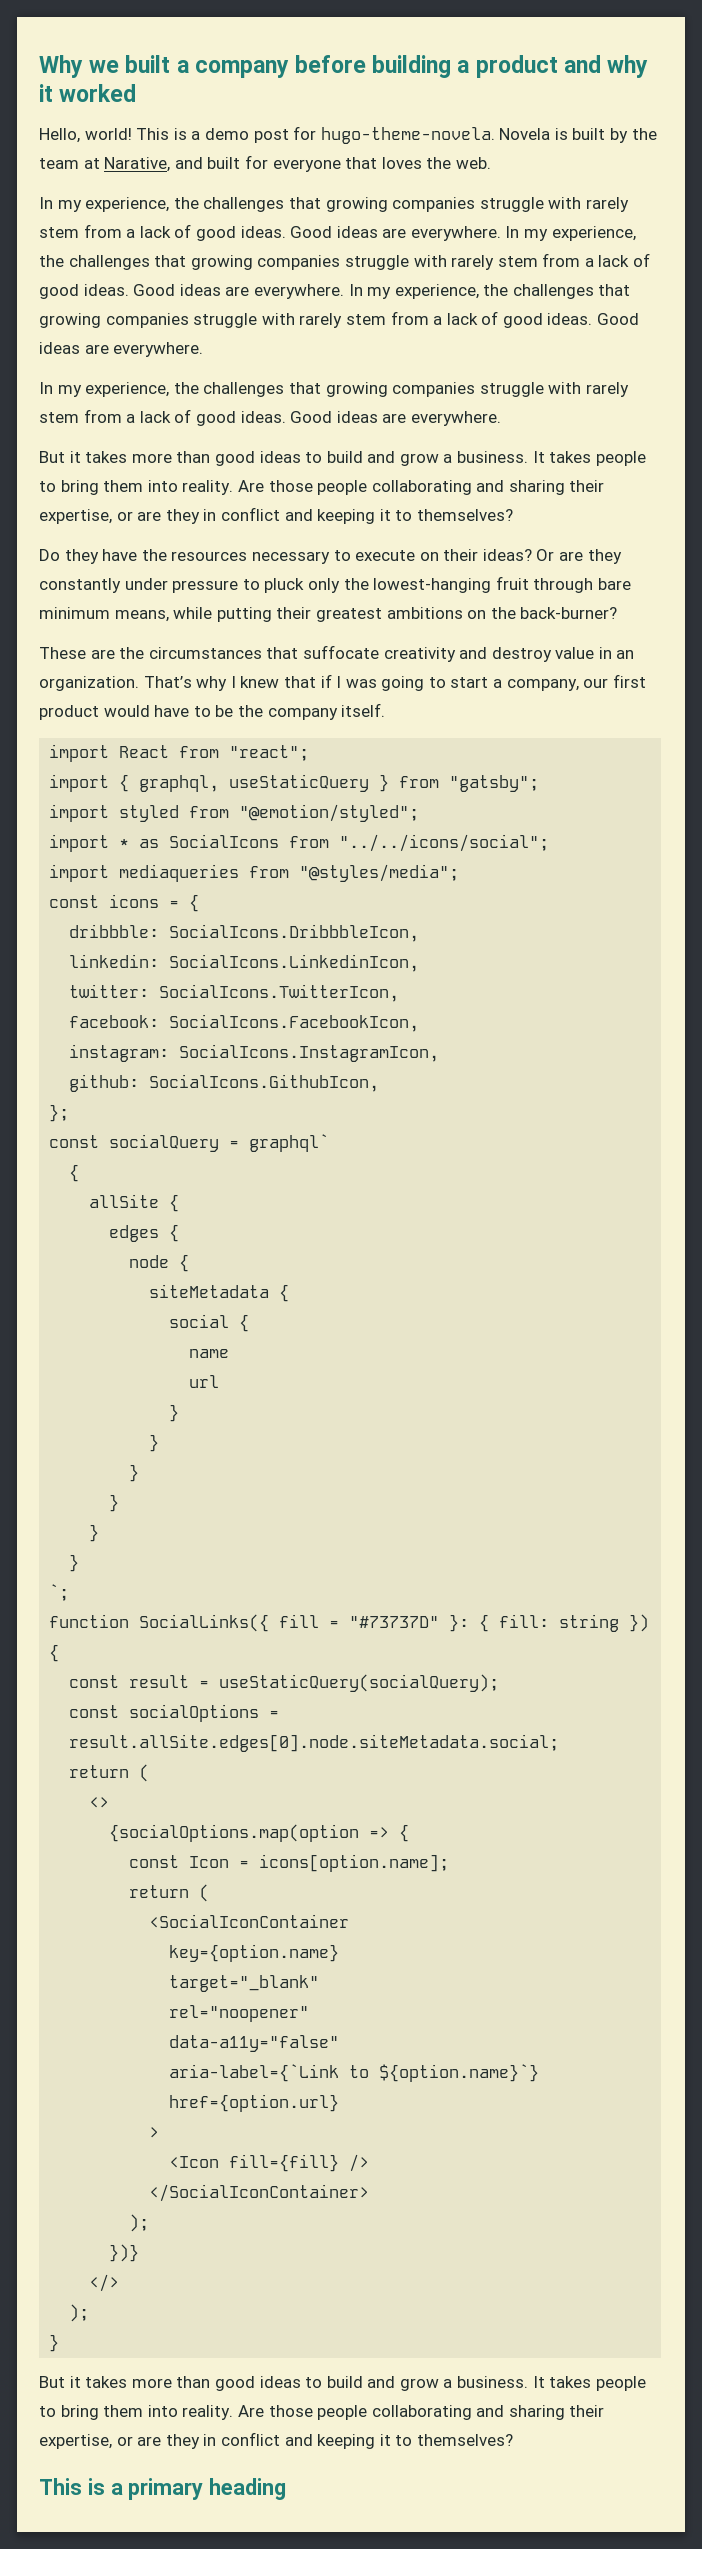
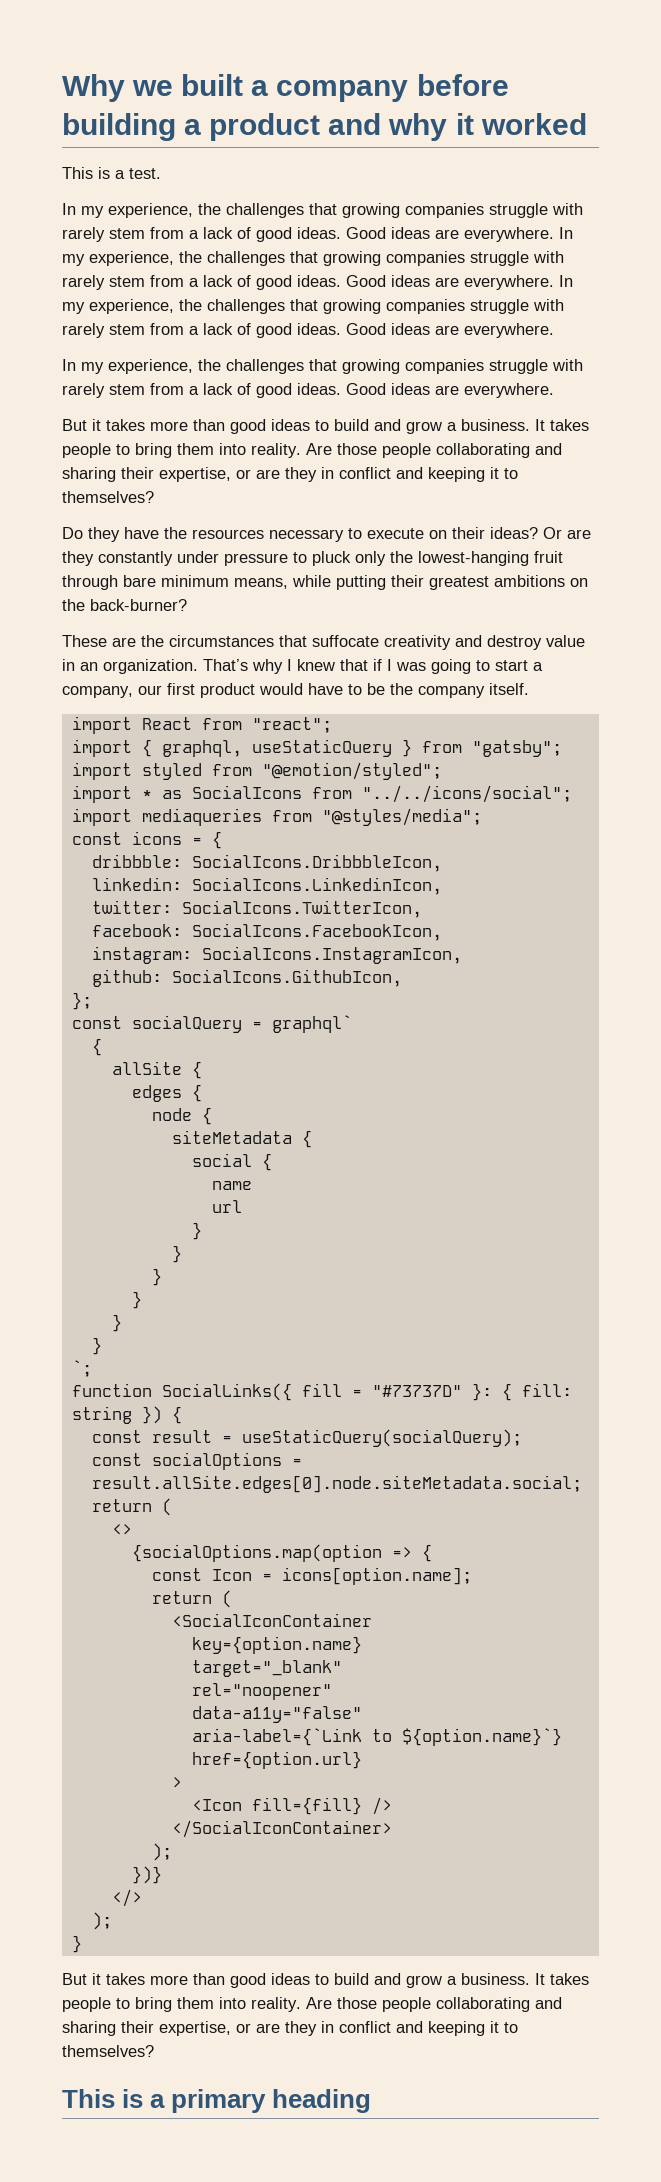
- Hello, world! This is a demo post for hugo-theme-novela. Novela is built by the team at Narative, and built for everyone that loves the web.
+ This is a test.

